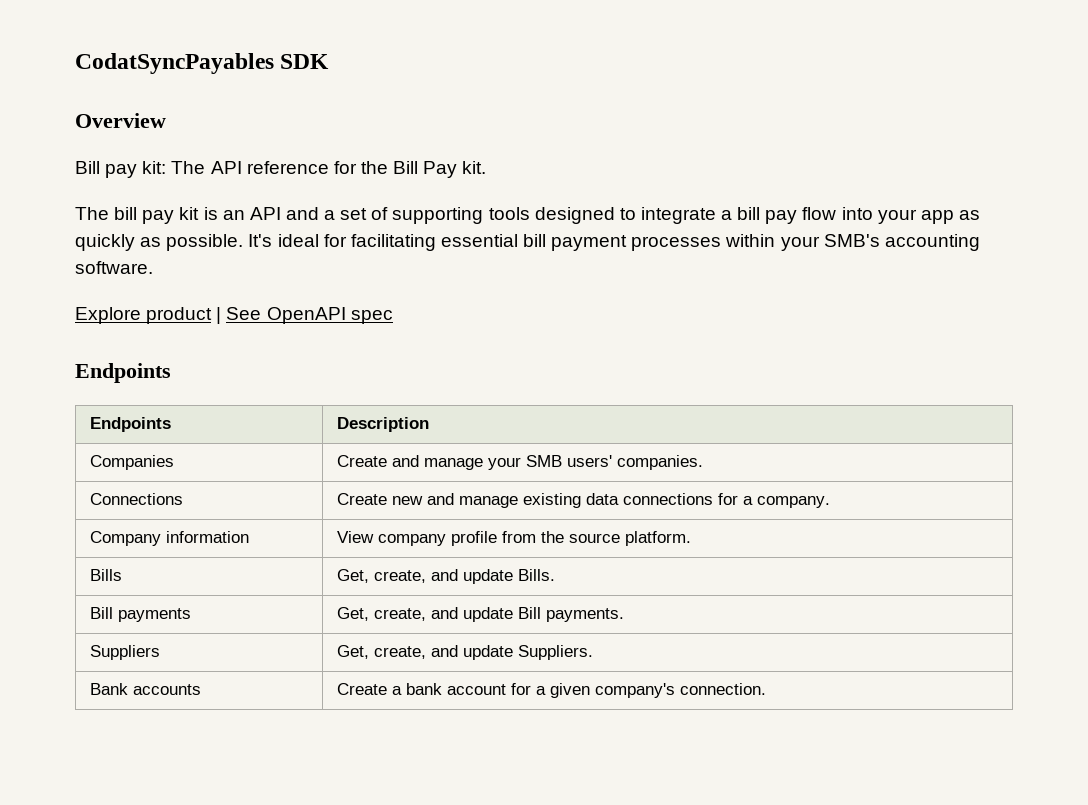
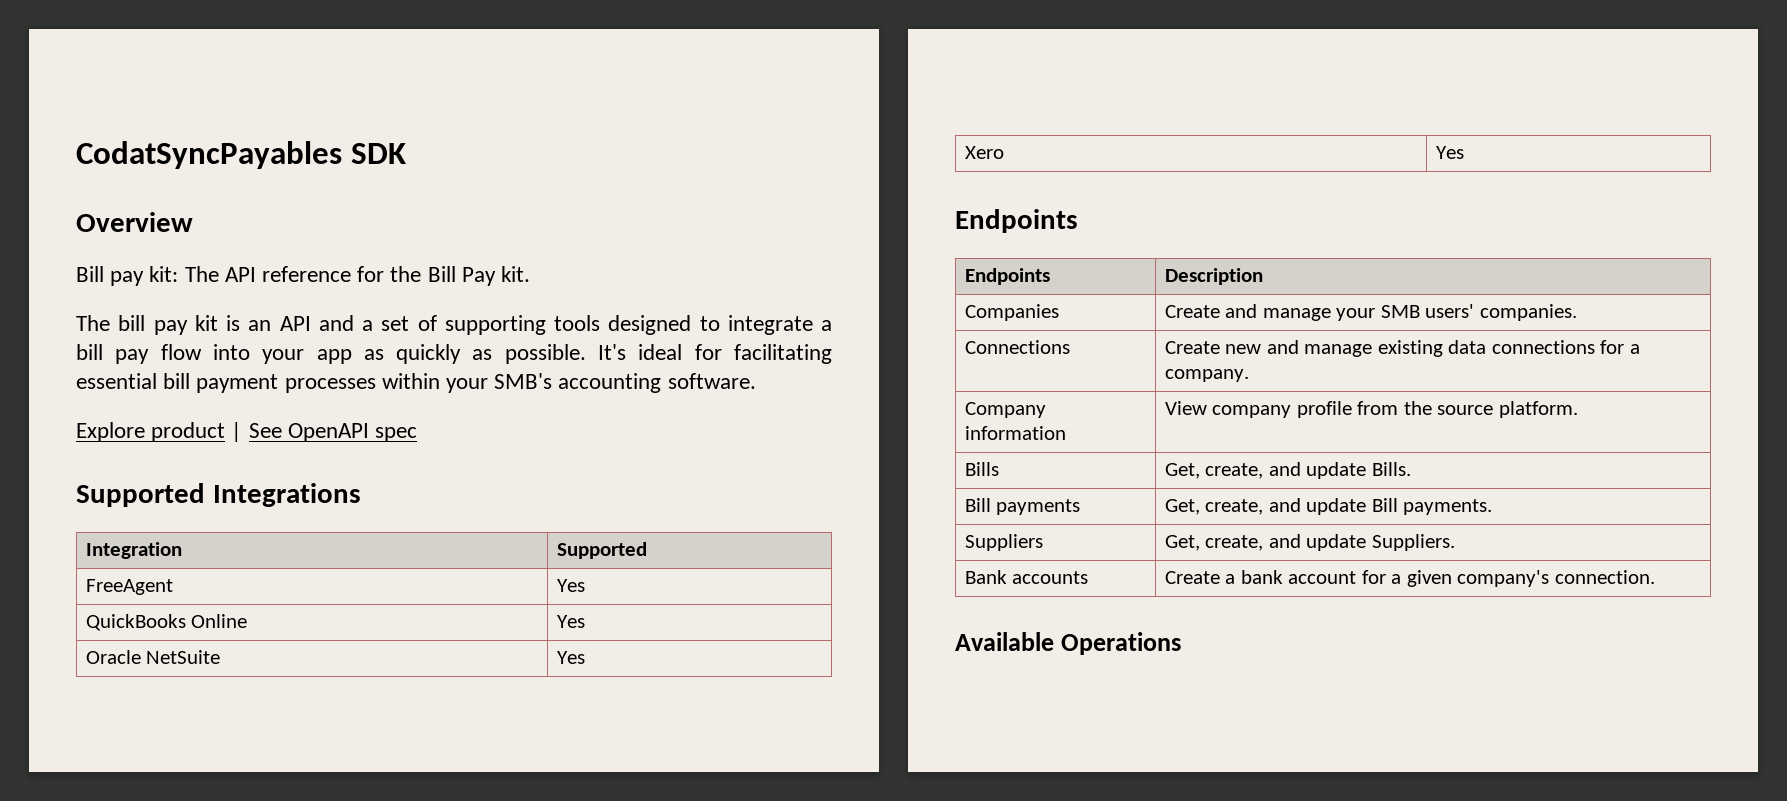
+ Supported Integrations
+ Integration | Supported
+ FreeAgent | Yes
+ QuickBooks Online | Yes
+ Oracle NetSuite | Yes
+ Xero | Yes
+ Available Operations

